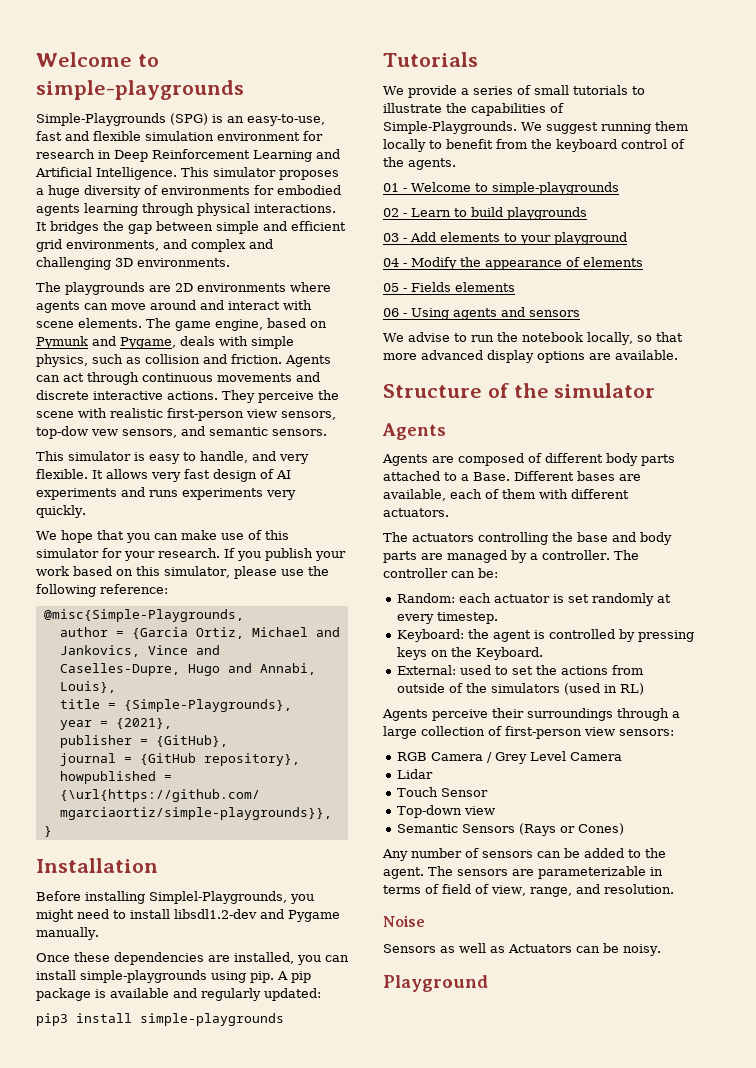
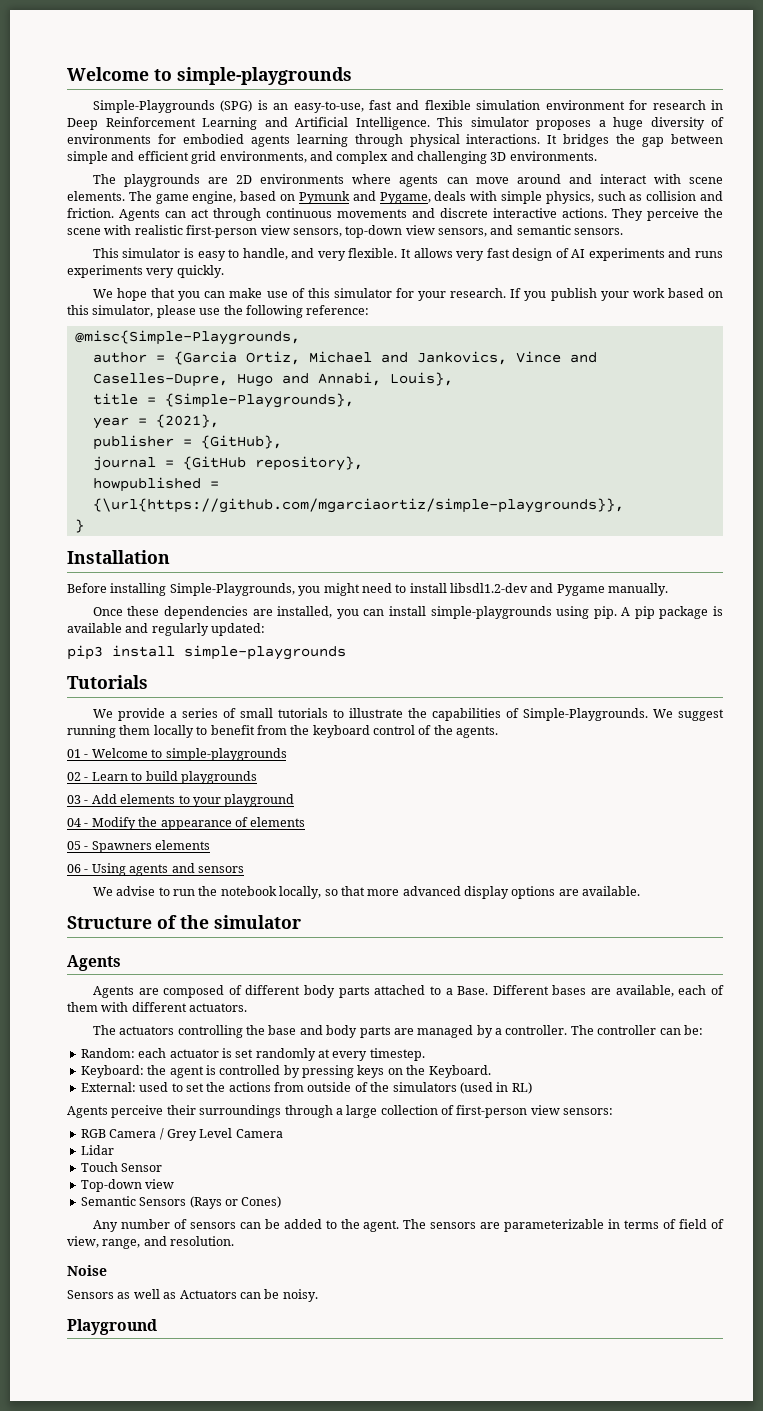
- They perceive the scene with realistic first-person view sensors, top-dow vew sensors, and semantic sensors.
+ They perceive the scene with realistic first-person view sensors, top-down view sensors, and semantic sensors.
- Before installing Simplel-Playgrounds, you might need to install libsdl1.2-dev and Pygame manually.
+ Before installing Simple-Playgrounds, you might need to install libsdl1.2-dev and Pygame manually.
- 05 - Fields elements
+ 05 - Spawners elements

